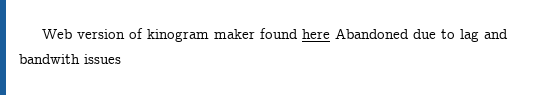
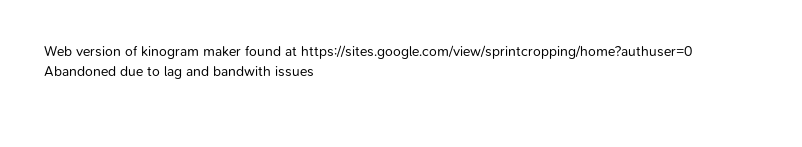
- Web version of kinogram maker found here Abandoned due to lag and bandwith issues
+ Web version of kinogram maker found at https://sites.google.com/view/sprintcropping/home?authuser=0 Abandoned due to lag and bandwith issues

